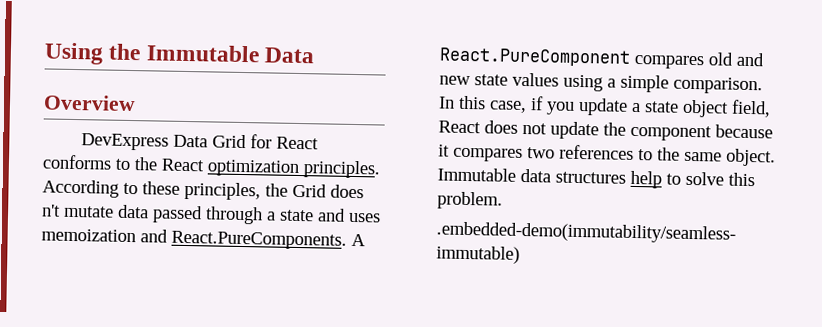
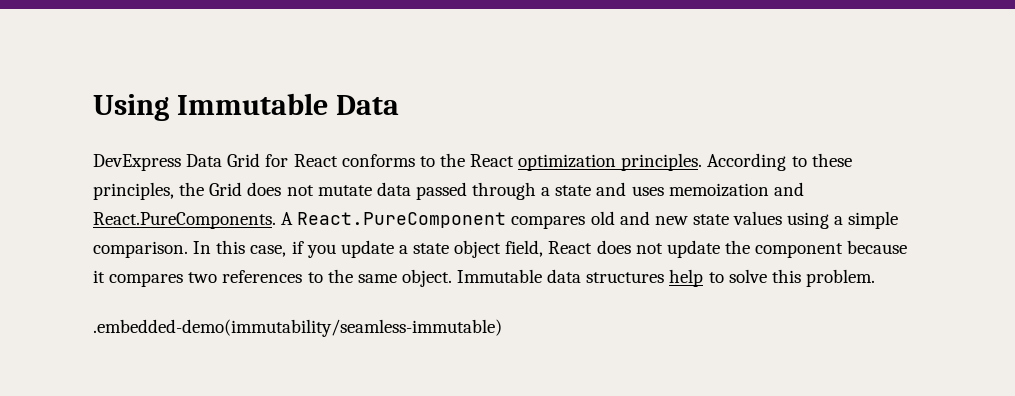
- Using the Immutable Data
+ Using Immutable Data
- Overview
- According to these principles, the Grid does n't mutate data passed through a state and uses memoization and React.PureComponents. A React.PureComponent compares old and new state values using a simple comparison.
+ According to these principles, the Grid does not mutate data passed through a state and uses memoization and React.PureComponents. A React.PureComponent compares old and new state values using a simple comparison.

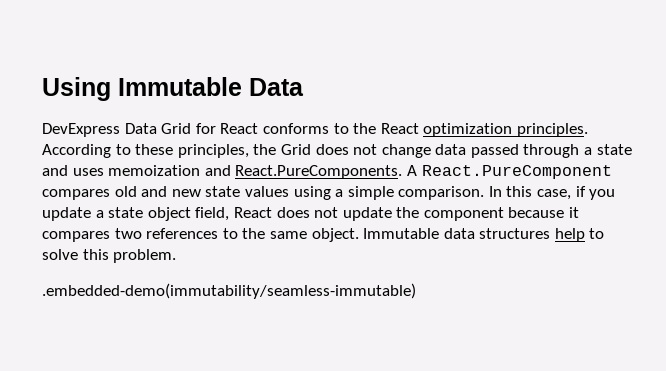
- According to these principles, the Grid does not mutate data passed through a state and uses memoization and React.PureComponents. A React.PureComponent compares old and new state values using a simple comparison.
+ According to these principles, the Grid does not change data passed through a state and uses memoization and React.PureComponents. A React.PureComponent compares old and new state values using a simple comparison.

